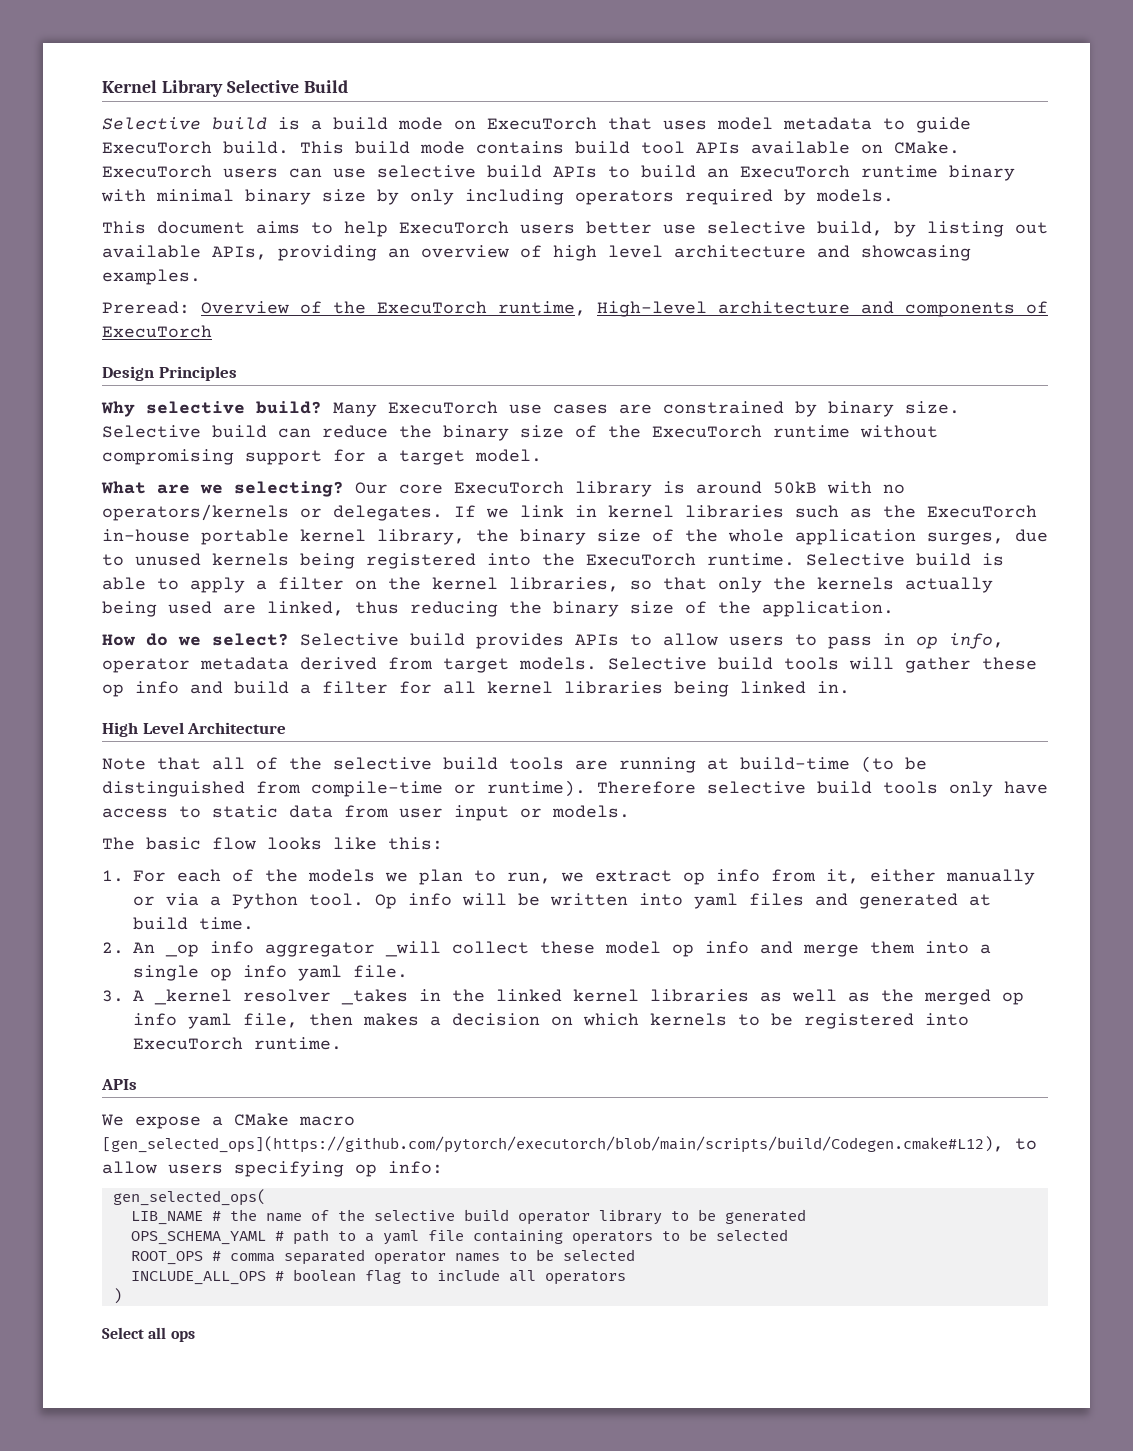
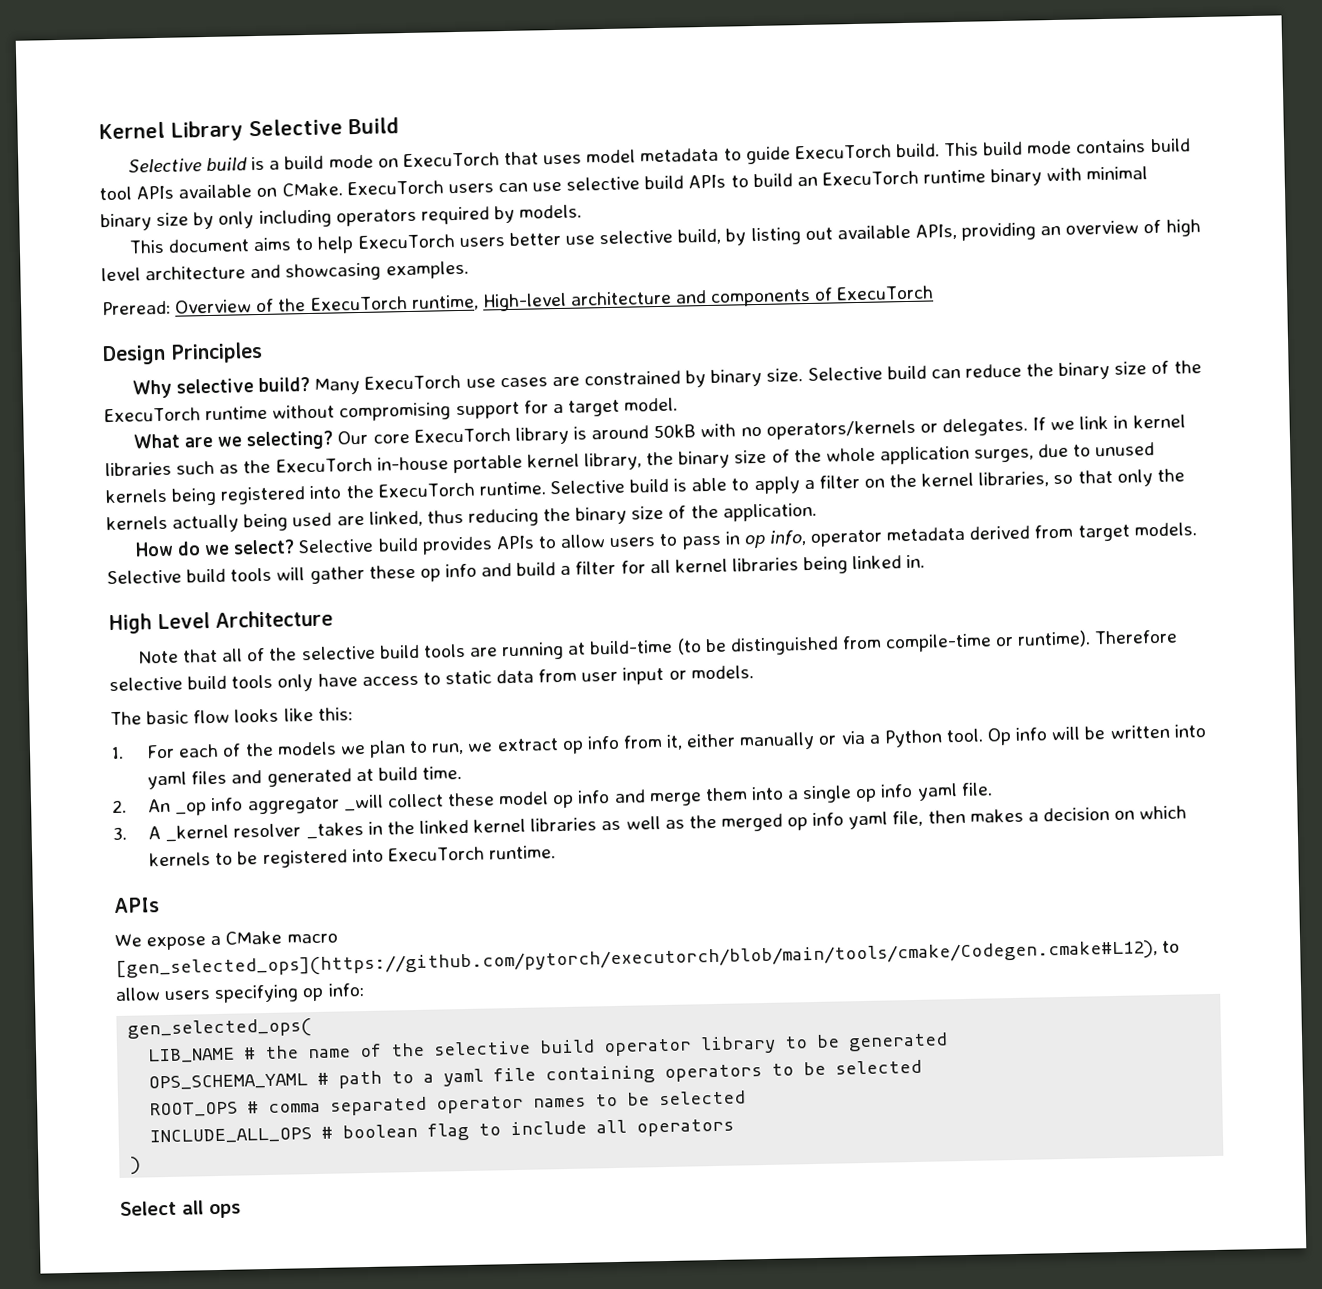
- We expose a CMake macro [gen_selected_ops](https://github.com/pytorch/executorch/blob/main/scripts/build/Codegen.cmake#L12), to allow users specifying op info:
+ We expose a CMake macro [gen_selected_ops](https://github.com/pytorch/executorch/blob/main/tools/cmake/Codegen.cmake#L12), to allow users specifying op info:

